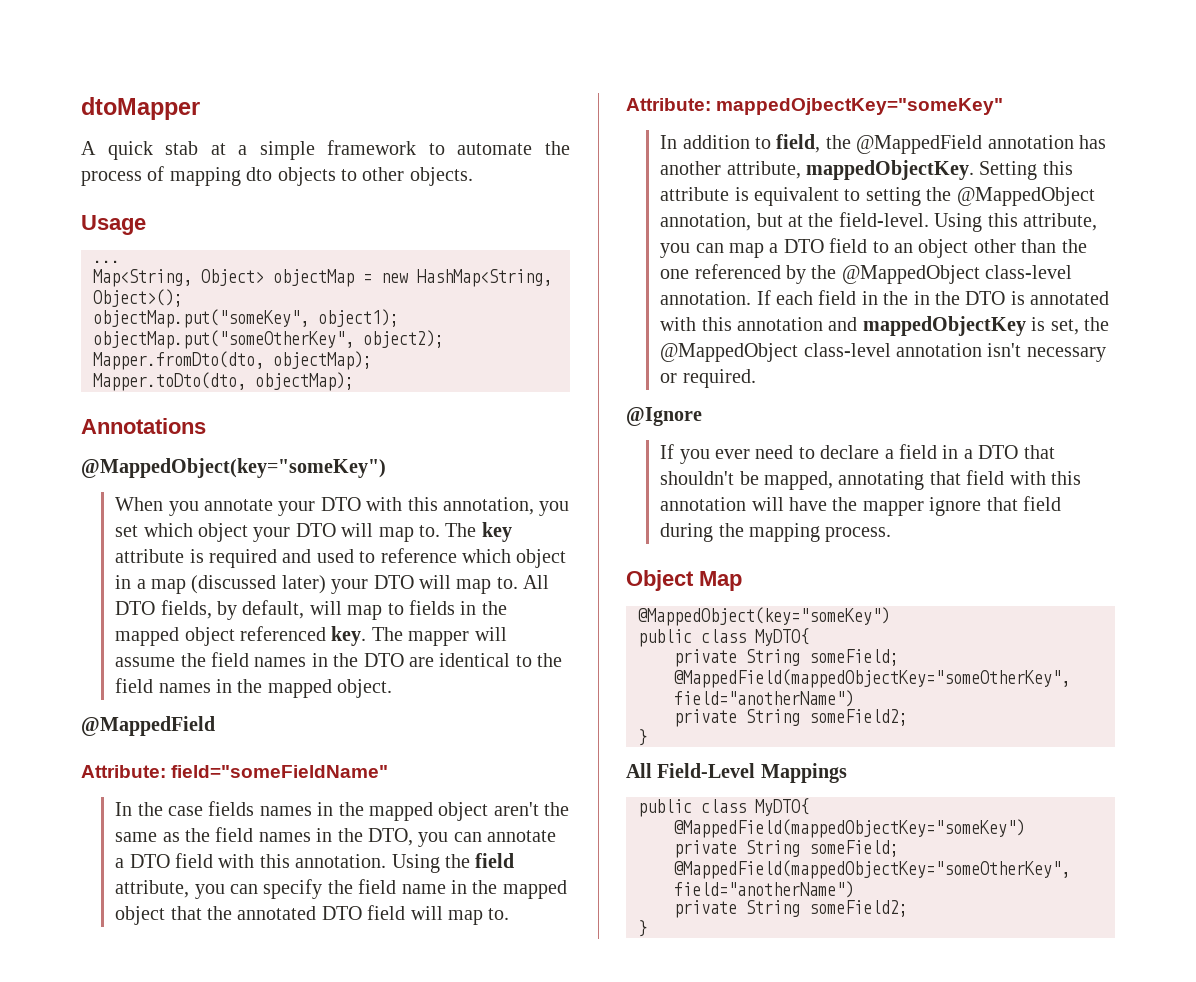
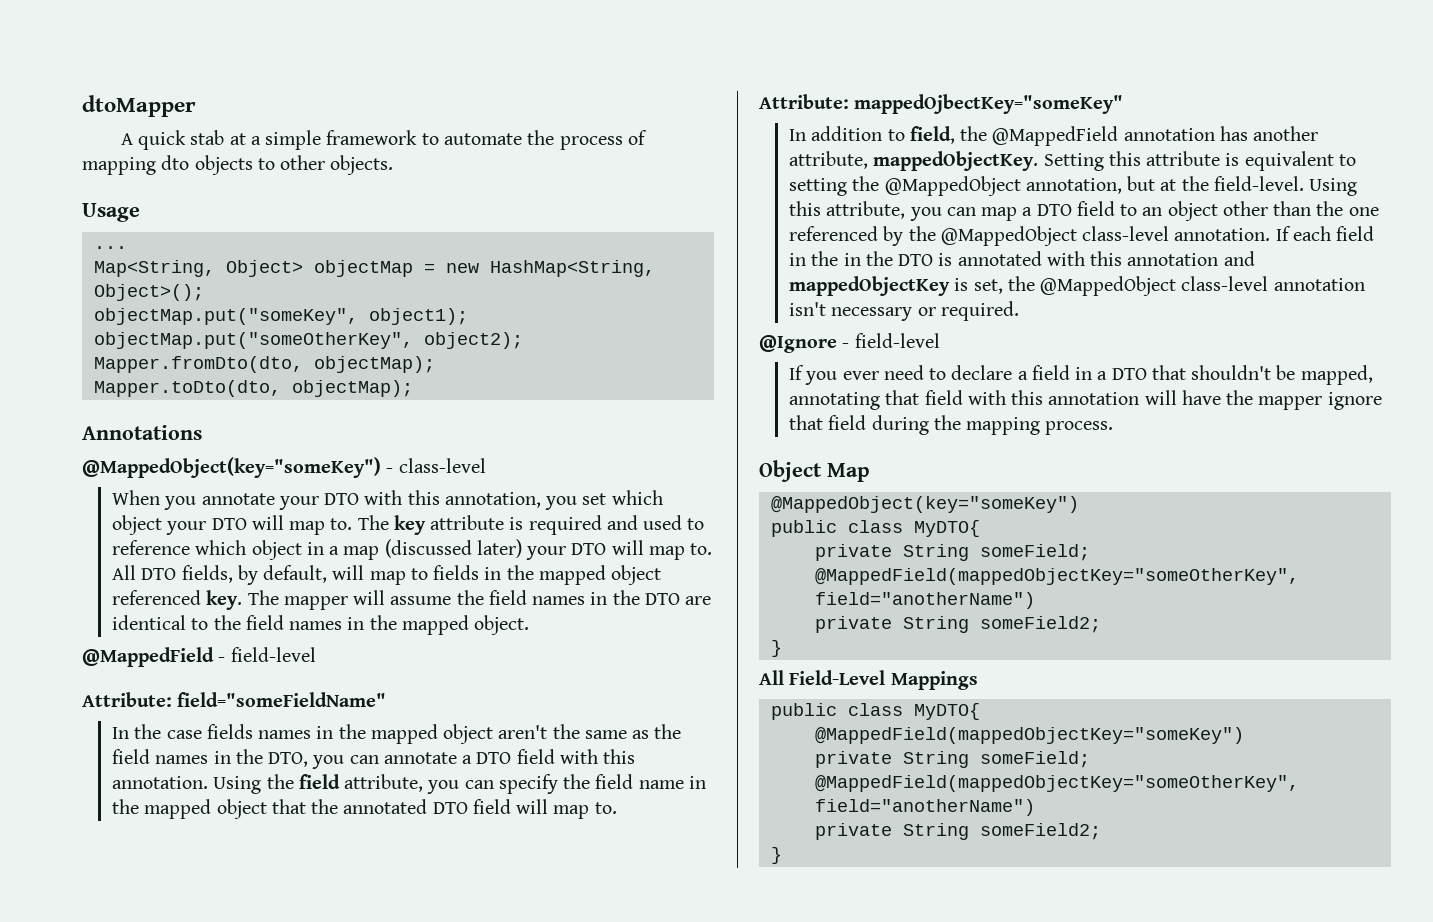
  Annotations
- @MappedObject(key="someKey")
+ @MappedObject(key="someKey") - class-level
  The mapper will assume the field names in the DTO are identical to the field names in the mapped object.
- @MappedField
+ @MappedField - field-level
- @Ignore
+ @Ignore - field-level

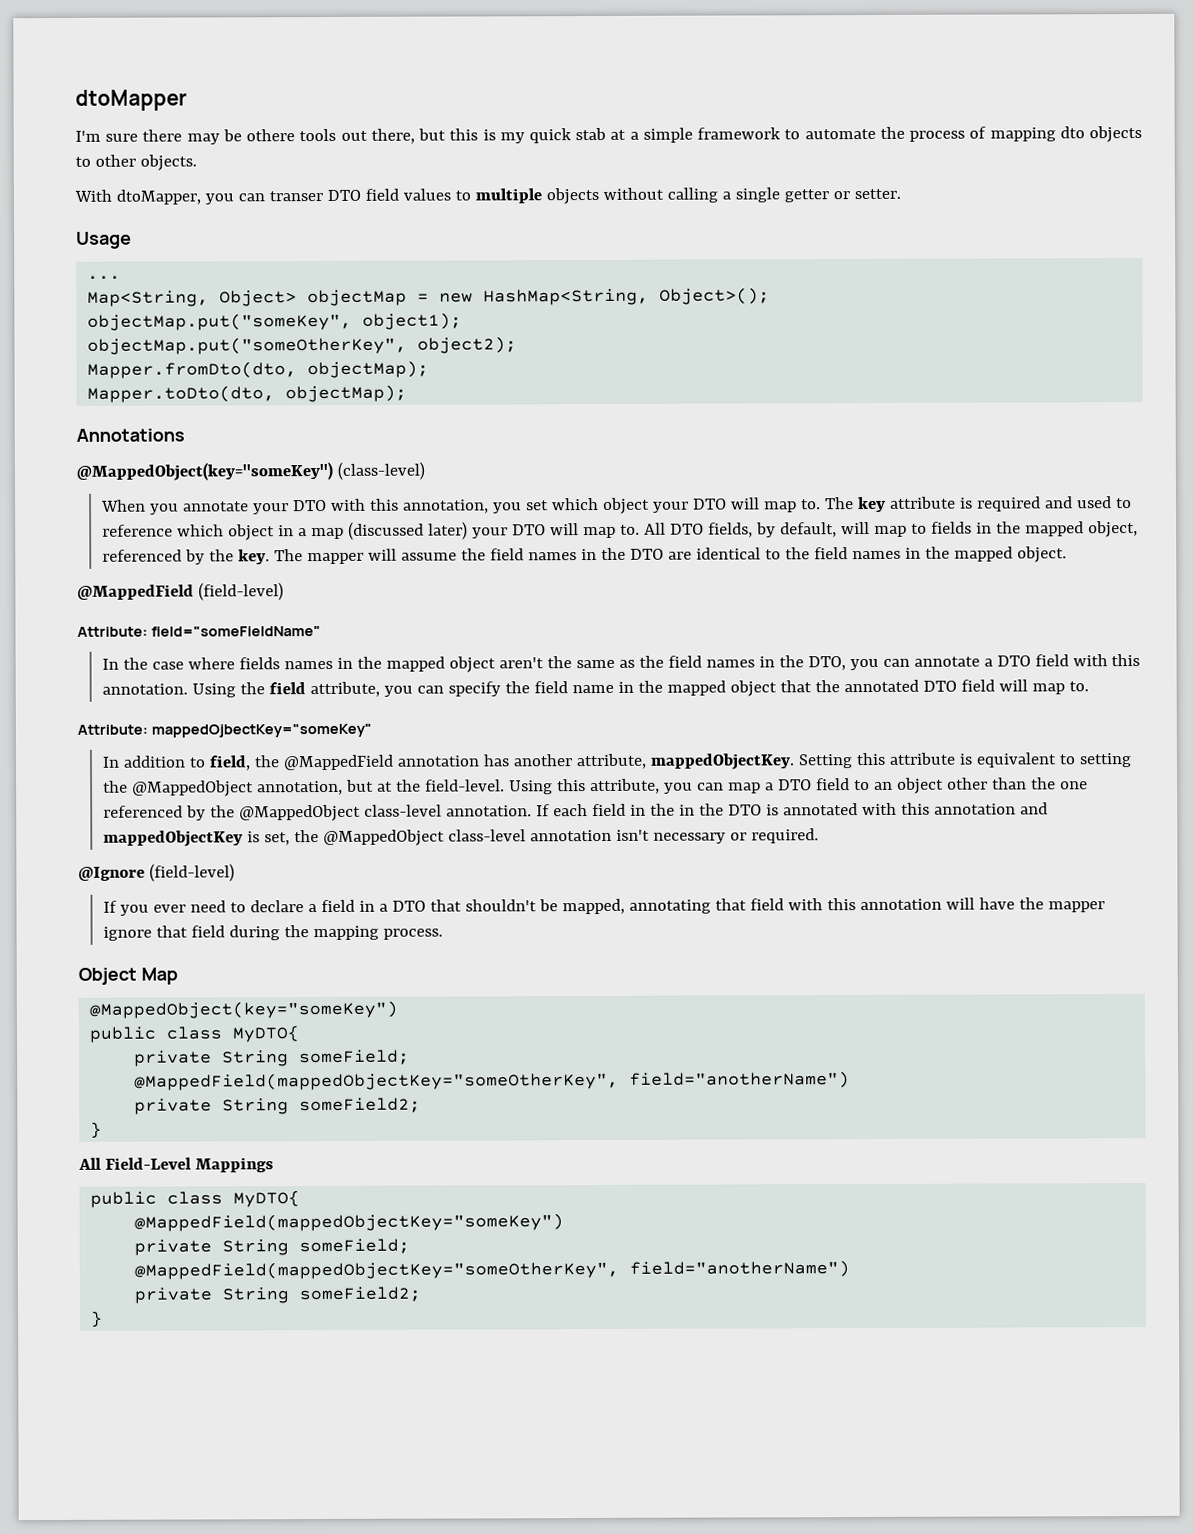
- A quick stab at a simple framework to automate the process of mapping dto objects to other objects.
+ I'm sure there may be othere tools out there, but this is my quick stab at a simple framework to automate the process of mapping dto objects to other objects.
+ With dtoMapper, you can transer DTO field values to multiple objects without calling a single getter or setter.
- @MappedObject(key="someKey") - class-level
+ @MappedObject(key="someKey") (class-level)
- All DTO fields, by default, will map to fields in the mapped object referenced key.
+ All DTO fields, by default, will map to fields in the mapped object, referenced by the key.
- @MappedField - field-level
+ @MappedField (field-level)
- In the case fields names in the mapped object aren't the same as the field names in the DTO, you can annotate a DTO field with this annotation.
+ In the case where fields names in the mapped object aren't the same as the field names in the DTO, you can annotate a DTO field with this annotation.
- @Ignore - field-level
+ @Ignore (field-level)

